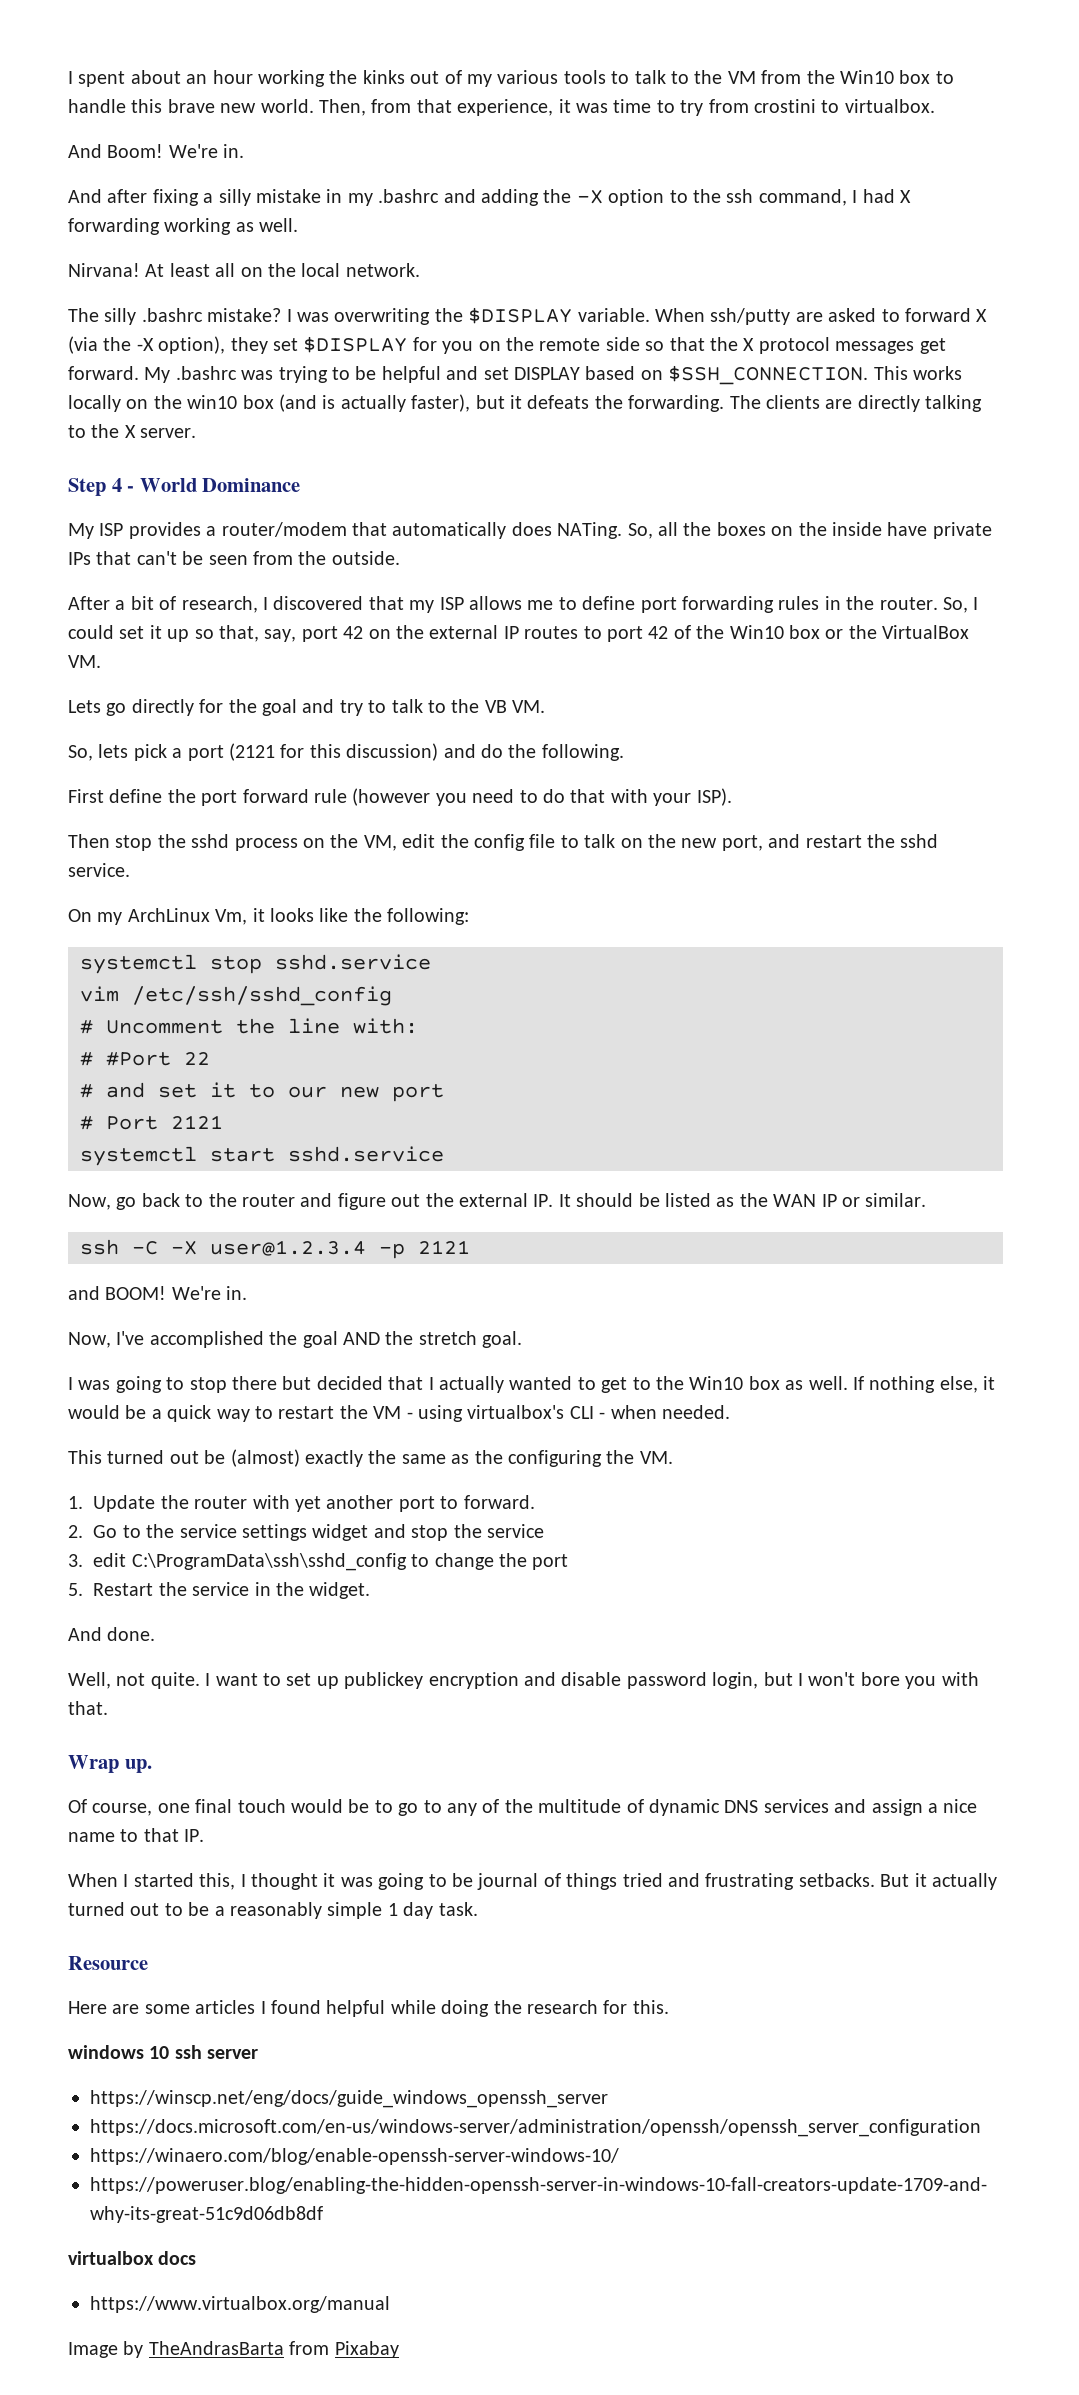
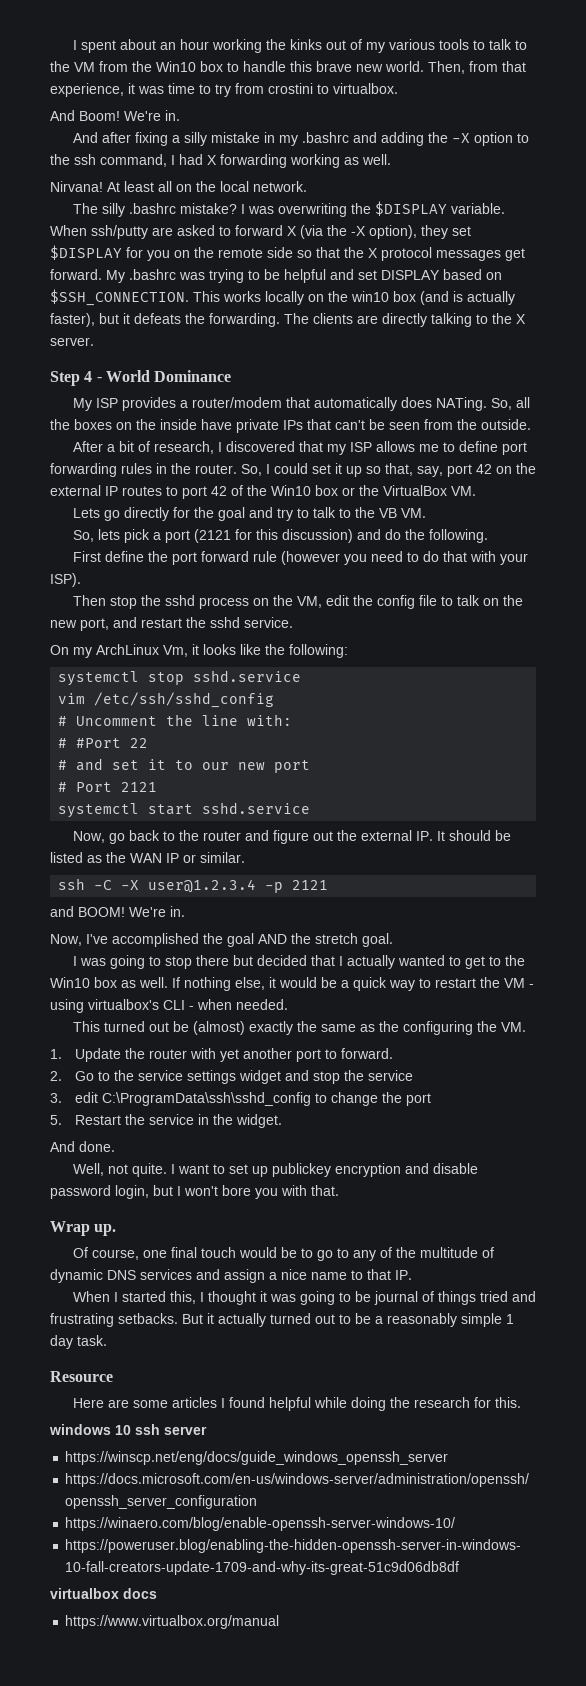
- Image by TheAndrasBarta from Pixabay

